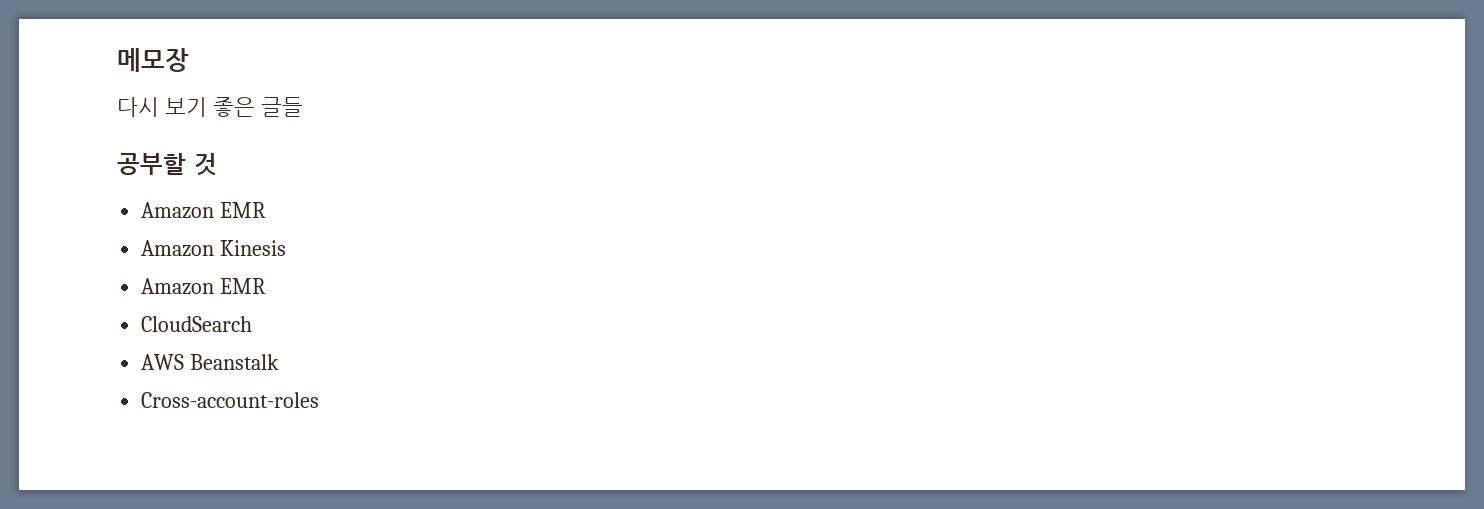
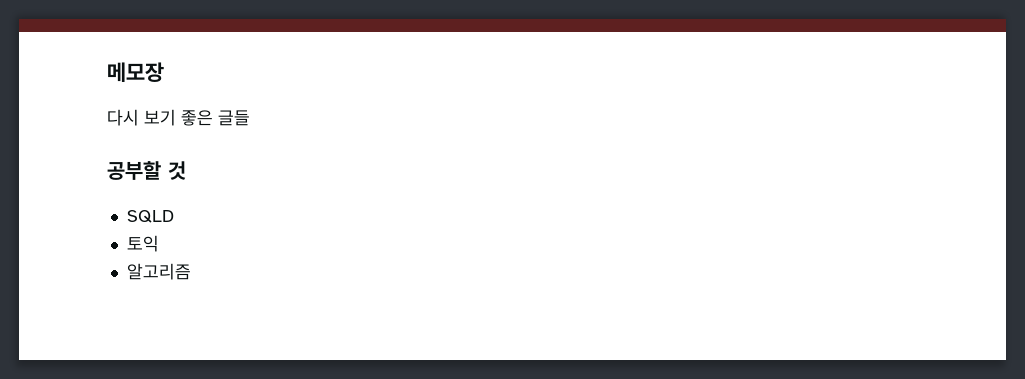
  공부할 것
- Amazon EMR
- Amazon Kinesis
- Amazon EMR
- CloudSearch
- AWS Beanstalk
- Cross-account-roles
+ SQLD
+ 토익
+ 알고리즘

